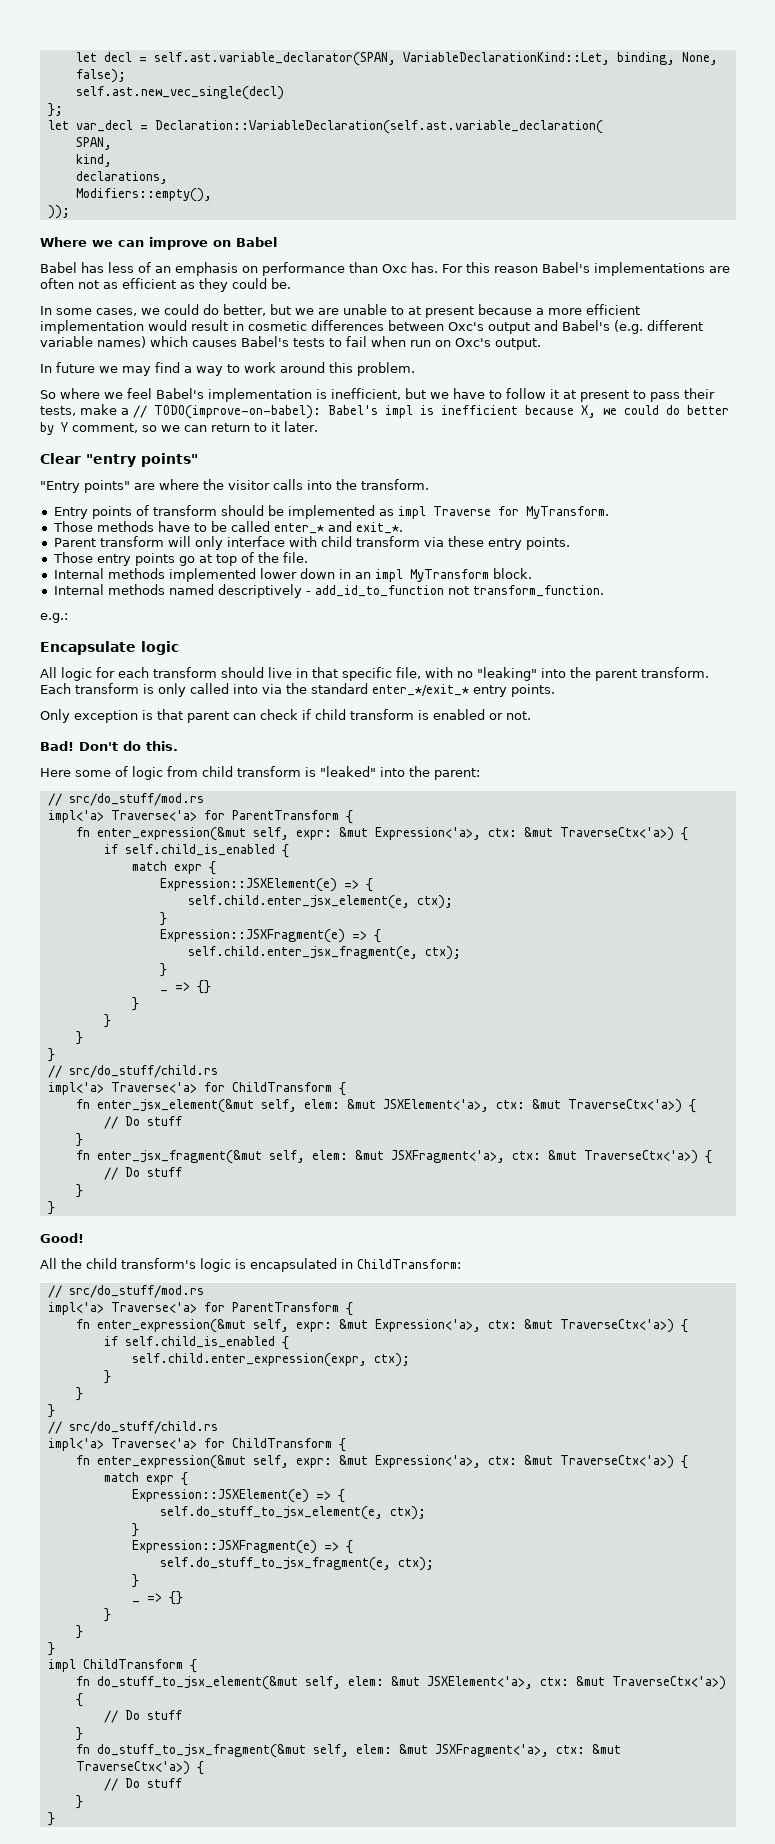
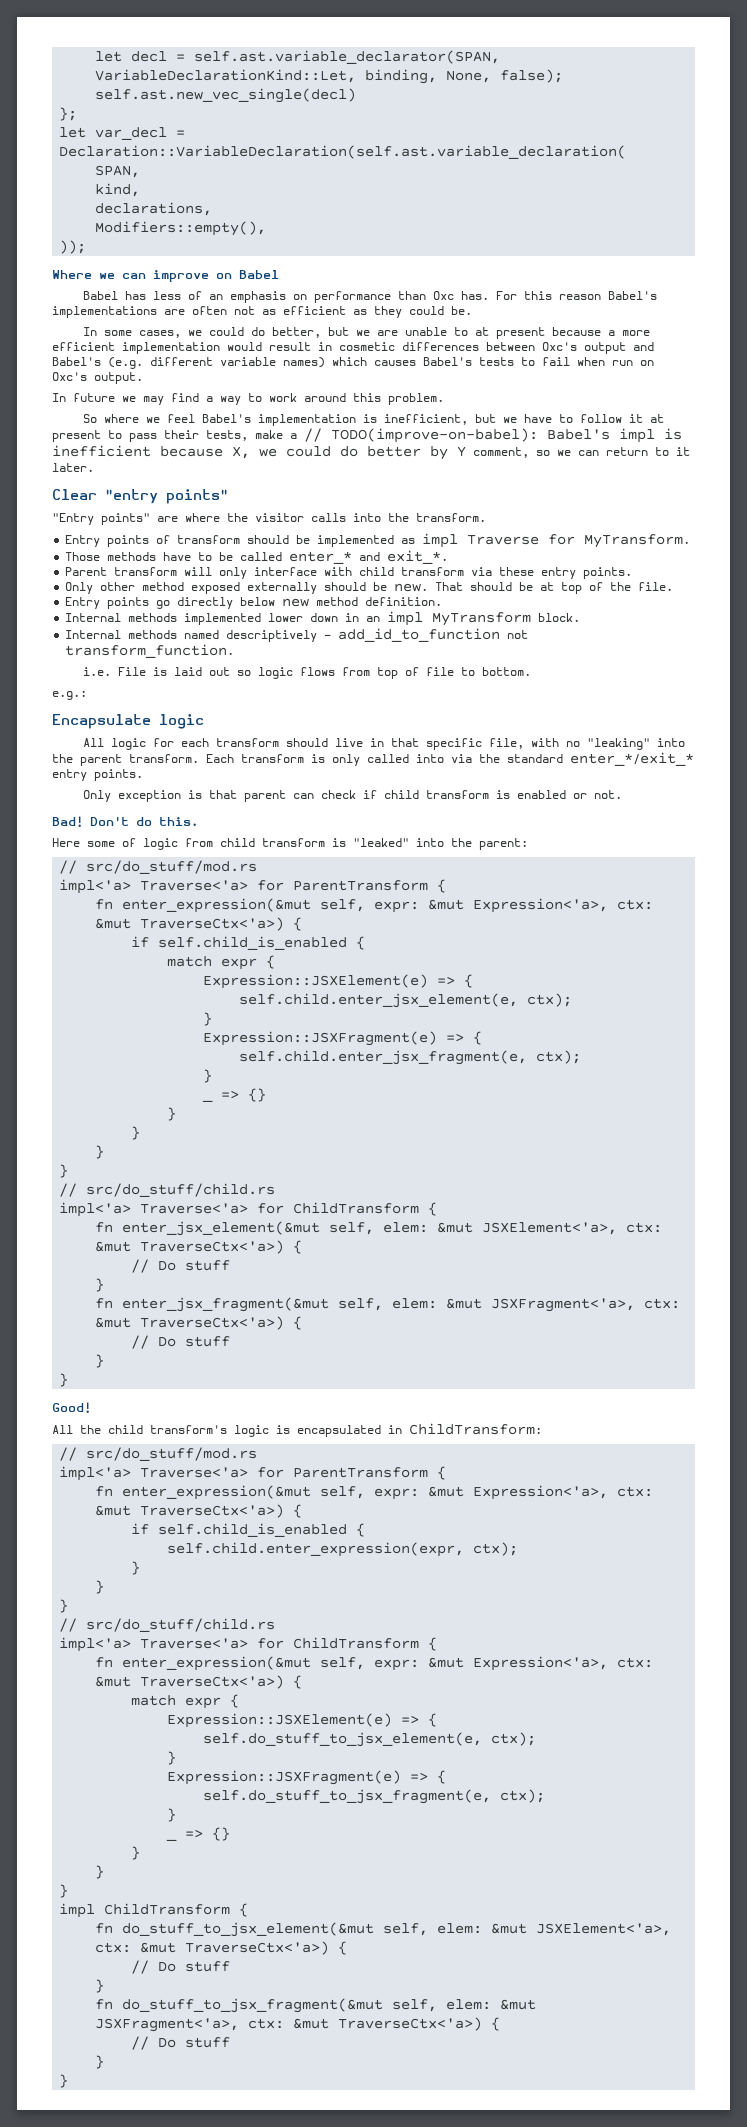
- Those entry points go at top of the file.
+ Only other method exposed externally should be new. That should be at top of the file.
+ Entry points go directly below new method definition.
+ i.e. File is laid out so logic flows from top of file to bottom.

